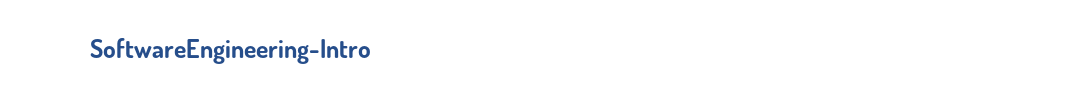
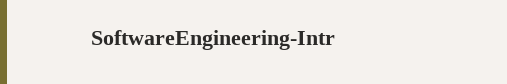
- SoftwareEngineering-Intro
+ SoftwareEngineering-Intr

